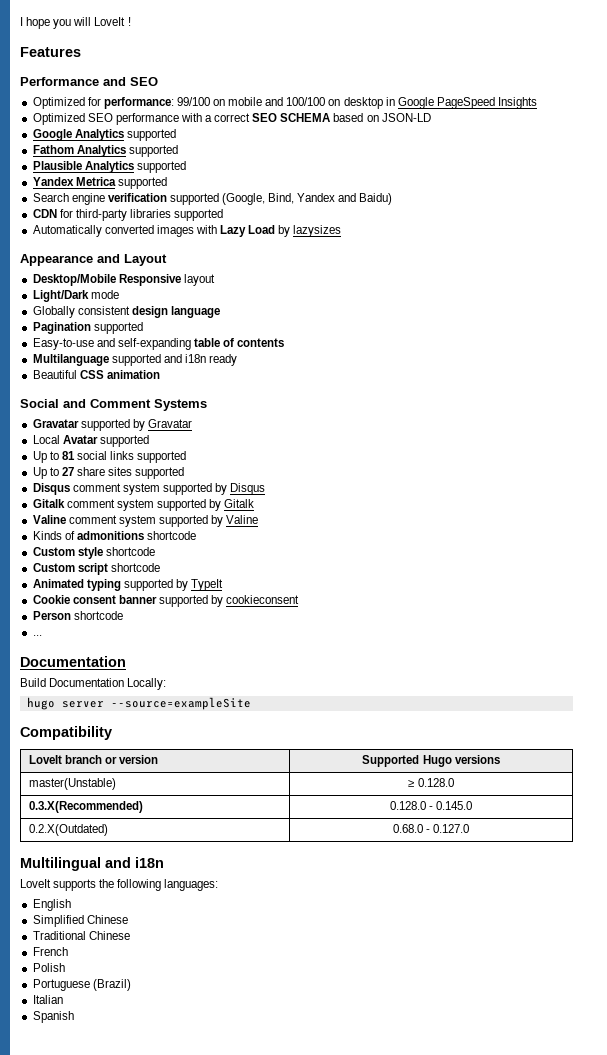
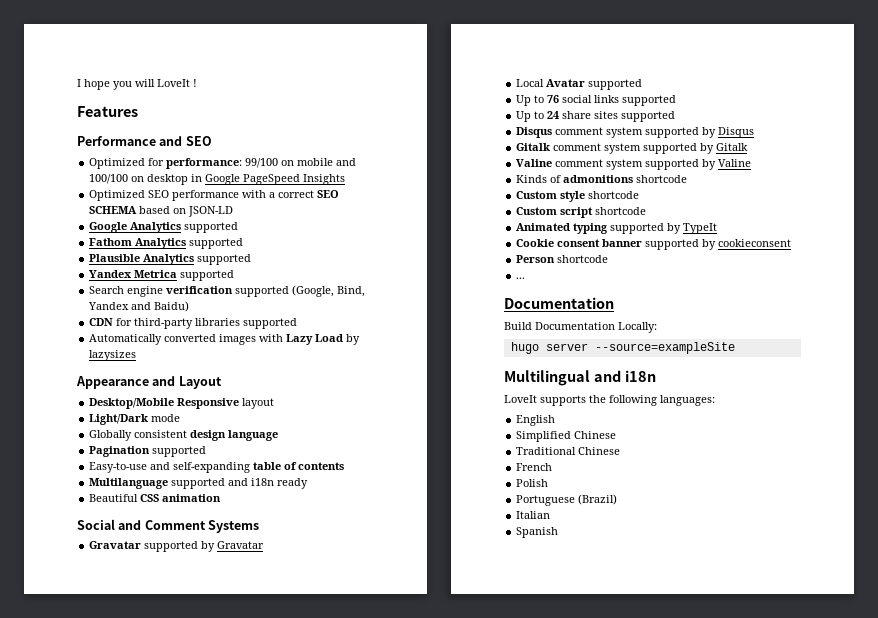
- Up to 81 social links supported
+ Up to 76 social links supported
- Up to 27 share sites supported
+ Up to 24 share sites supported
- Compatibility
- LoveIt branch or version | Supported Hugo versions
- master(Unstable) | ≥ 0.128.0
- 0.3.X(Recommended) | 0.128.0 - 0.145.0
- 0.2.X(Outdated) | 0.68.0 - 0.127.0

